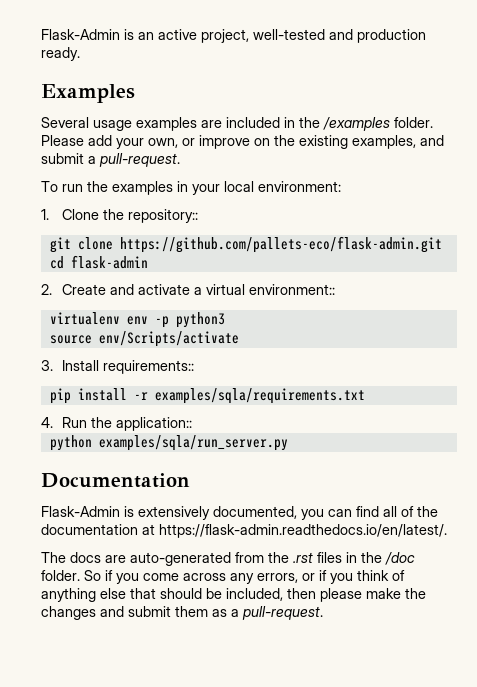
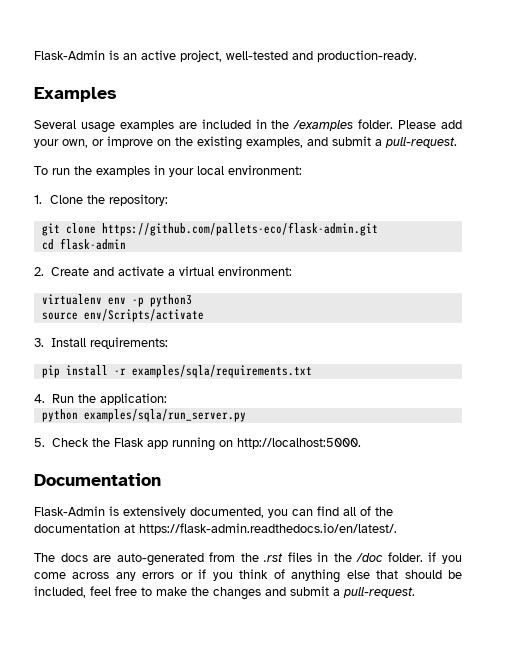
- Flask-Admin is an active project, well-tested and production ready.
+ Flask-Admin is an active project, well-tested and production-ready.
- 1. Clone the repository::
+ 1. Clone the repository:
- 2. Create and activate a virtual environment::
+ 2. Create and activate a virtual environment:
- 3. Install requirements::
+ 3. Install requirements:
- 4. Run the application::
+ 4. Run the application:
+ 5. Check the Flask app running on http://localhost:5000.
- The docs are auto-generated from the .rst files in the /doc folder. So if you come across any errors, or if you think of anything else that should be included, then please make the changes and submit them as a pull-request.
+ The docs are auto-generated from the .rst files in the /doc folder. if you come across any errors or if you think of anything else that should be included, feel free to make the changes and submit a pull-request.

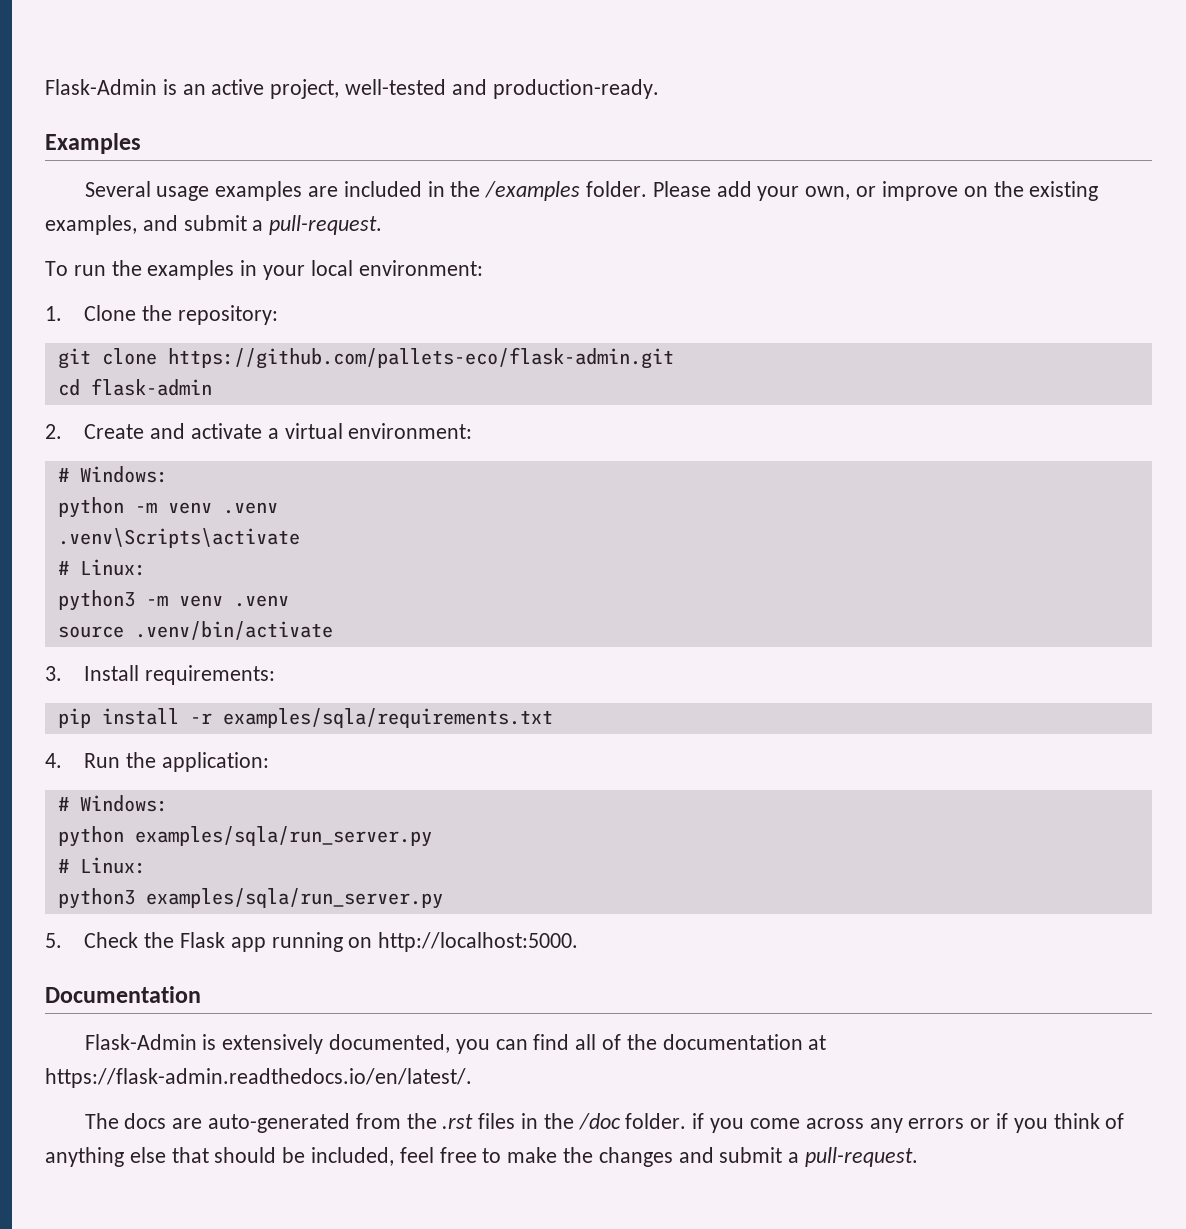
  2. Create and activate a virtual environment:
- virtualenv env -p python3
+ # Windows:
+ python -m venv .venv
+ .venv\Scripts\activate
+ # Linux:
+ python3 -m venv .venv
- source env/Scripts/activate
+ source .venv/bin/activate
  4. Run the application:
+ # Windows:
  python examples/sqla/run_server.py
+ # Linux:
+ python3 examples/sqla/run_server.py

